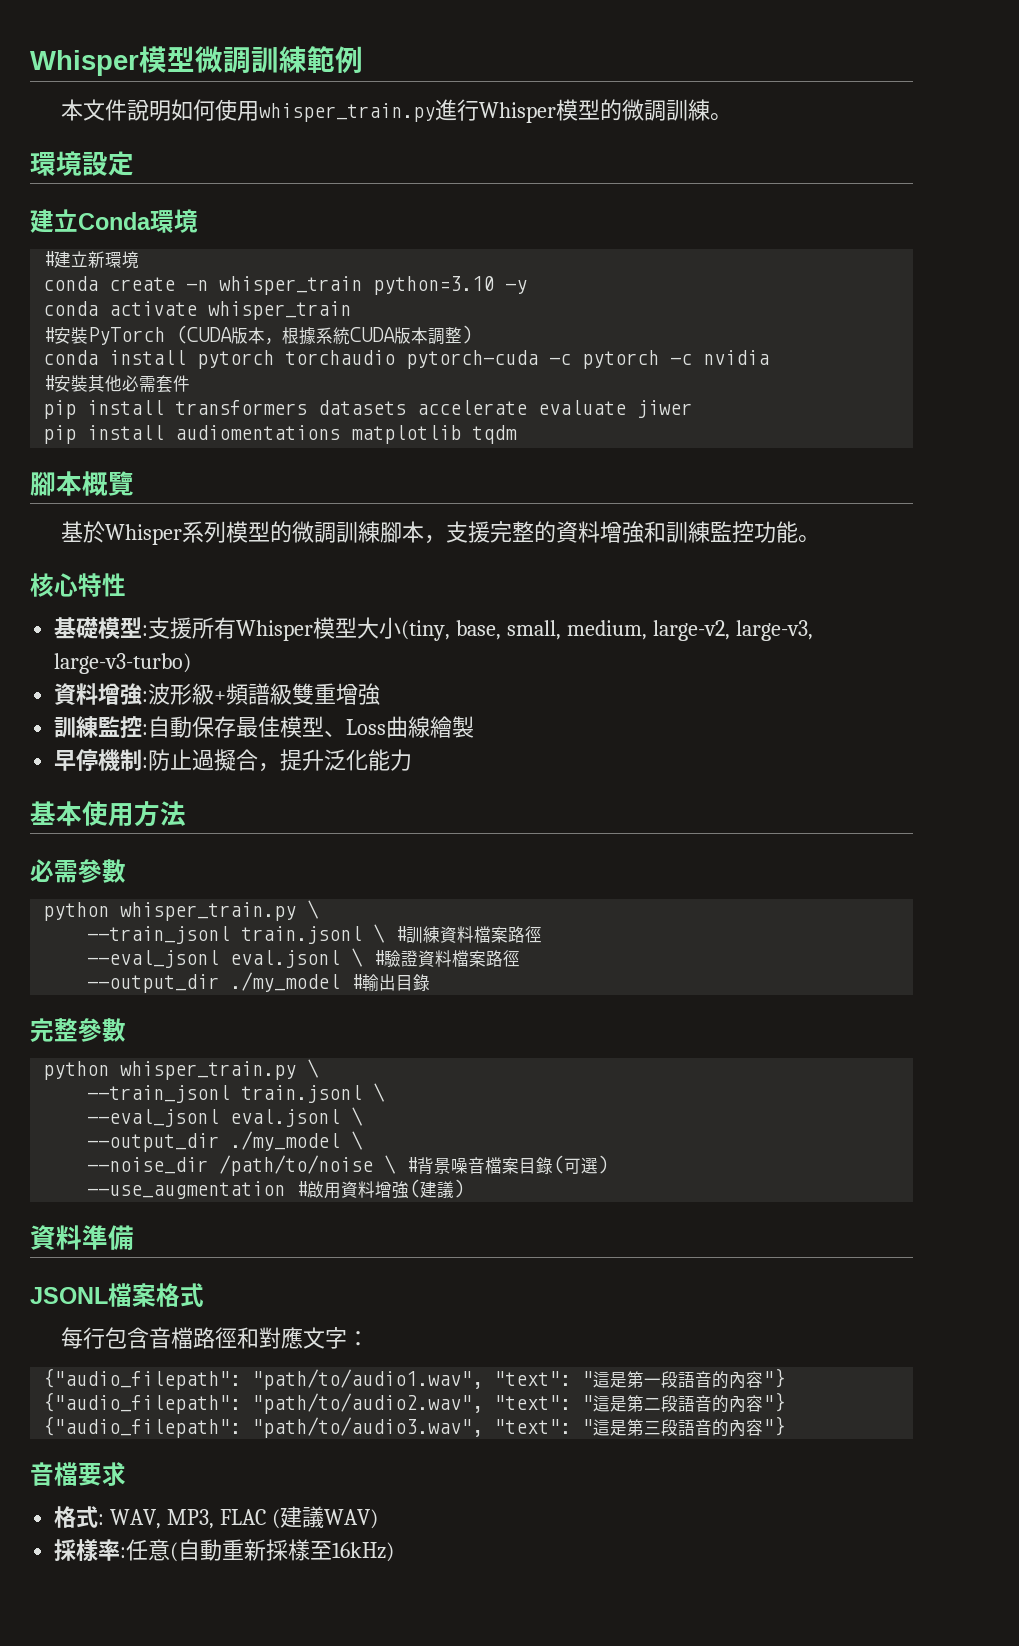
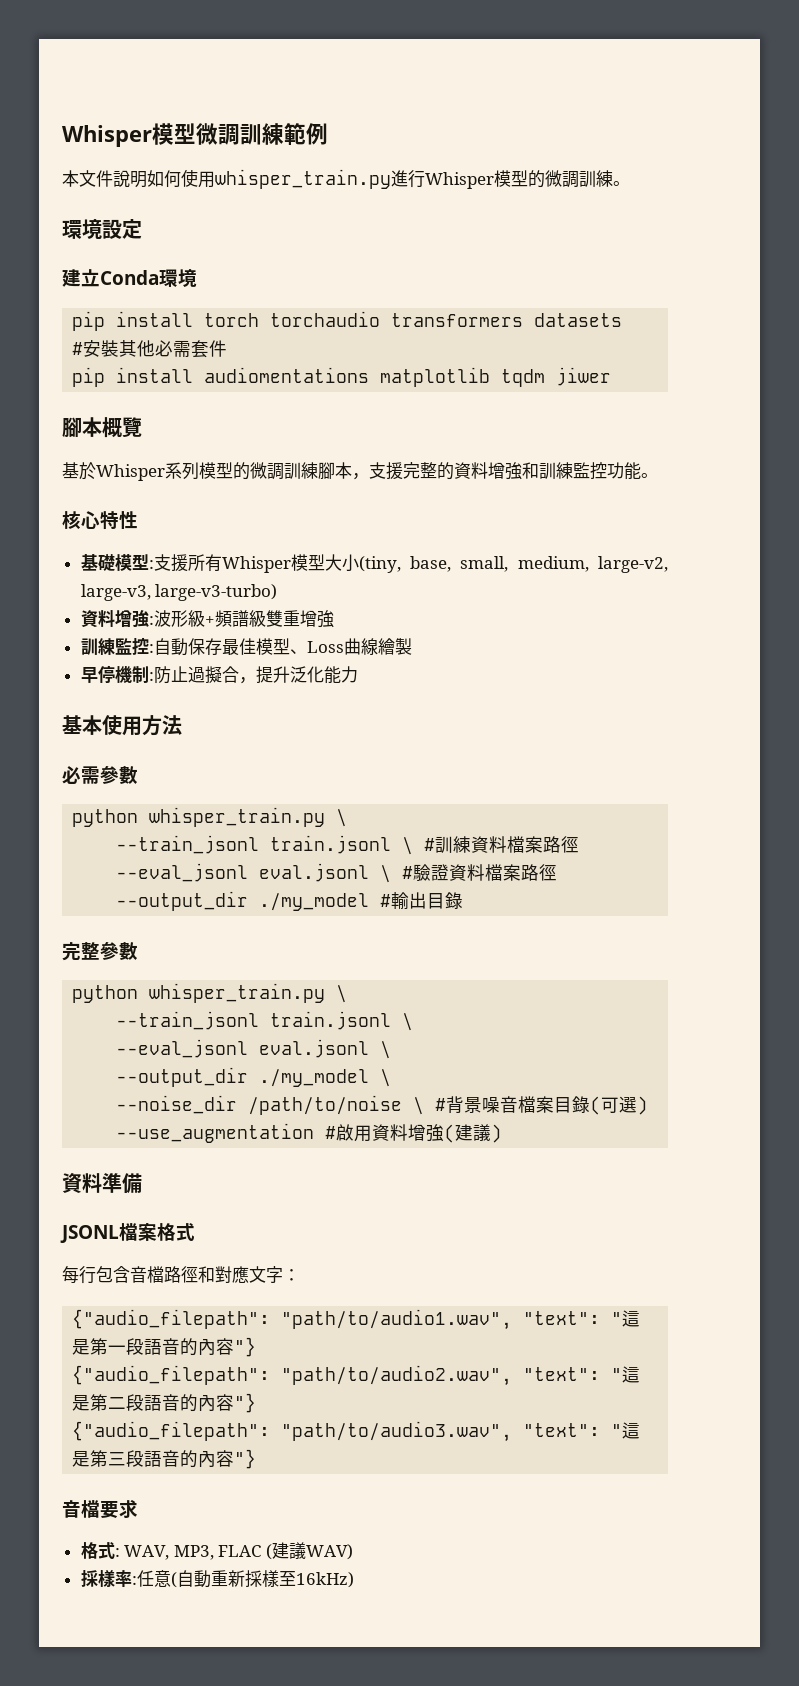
- #建立新環境
- conda create -n whisper_train python=3.10 -y
- conda activate whisper_train
- #安裝PyTorch (CUDA版本，根據系統CUDA版本調整)
- conda install pytorch torchaudio pytorch-cuda -c pytorch -c nvidia
+ pip install torch torchaudio transformers datasets
- pip install transformers datasets accelerate evaluate jiwer
- pip install audiomentations matplotlib tqdm
+ pip install audiomentations matplotlib tqdm jiwer

